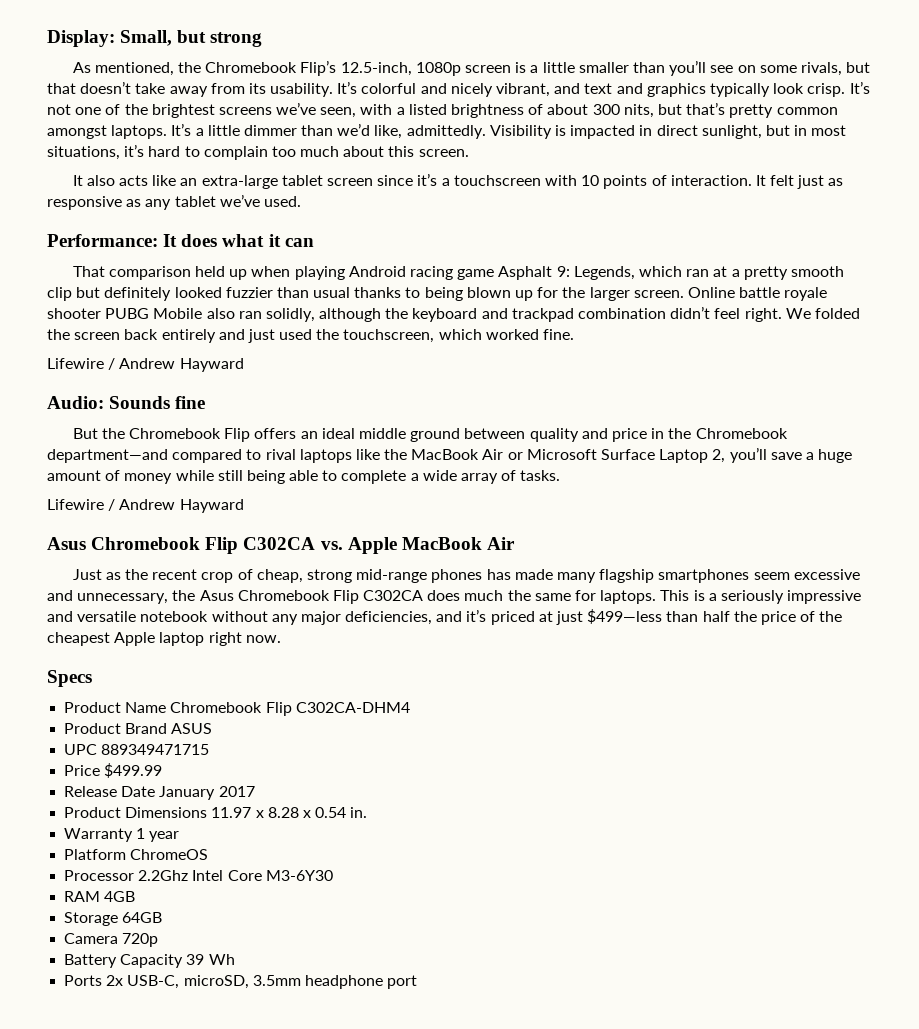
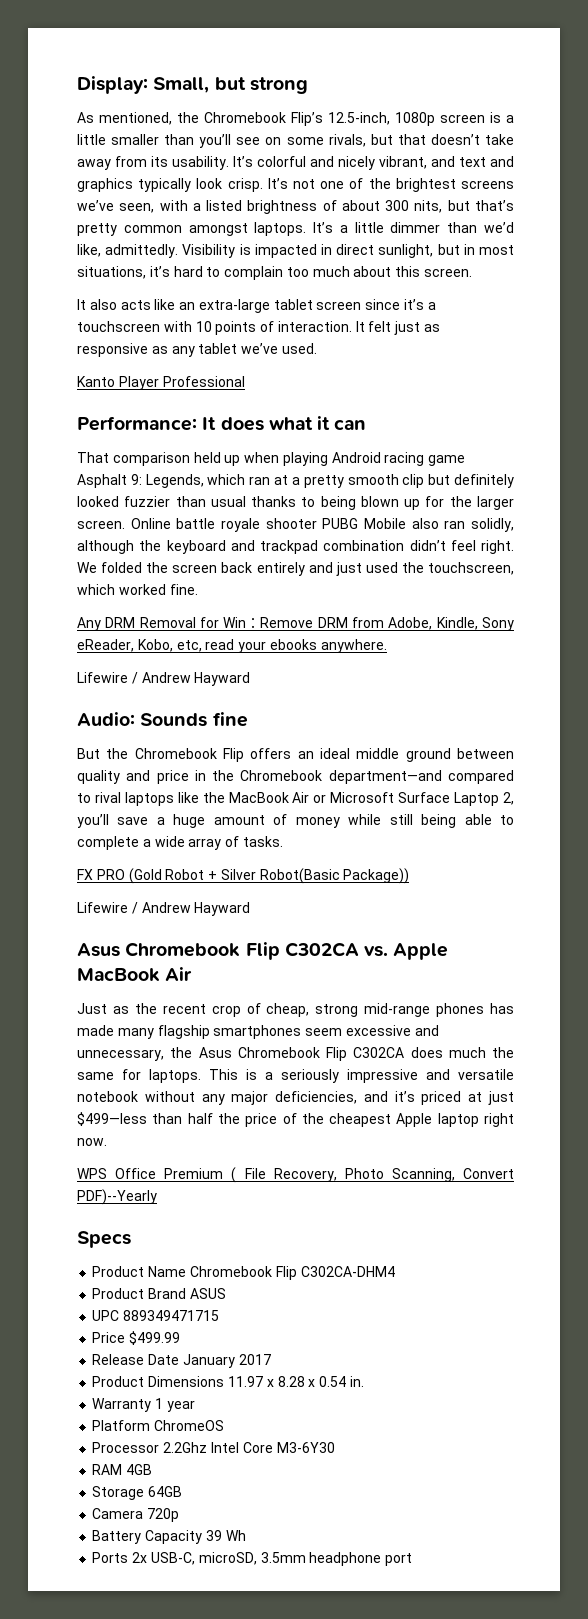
+ Kanto Player Professional
+ Any DRM Removal for Win：Remove DRM from Adobe, Kindle, Sony eReader, Kobo, etc, read your ebooks anywhere.
+ FX PRO (Gold Robot + Silver Robot(Basic Package))
+ WPS Office Premium ( File Recovery, Photo Scanning, Convert PDF)--Yearly

